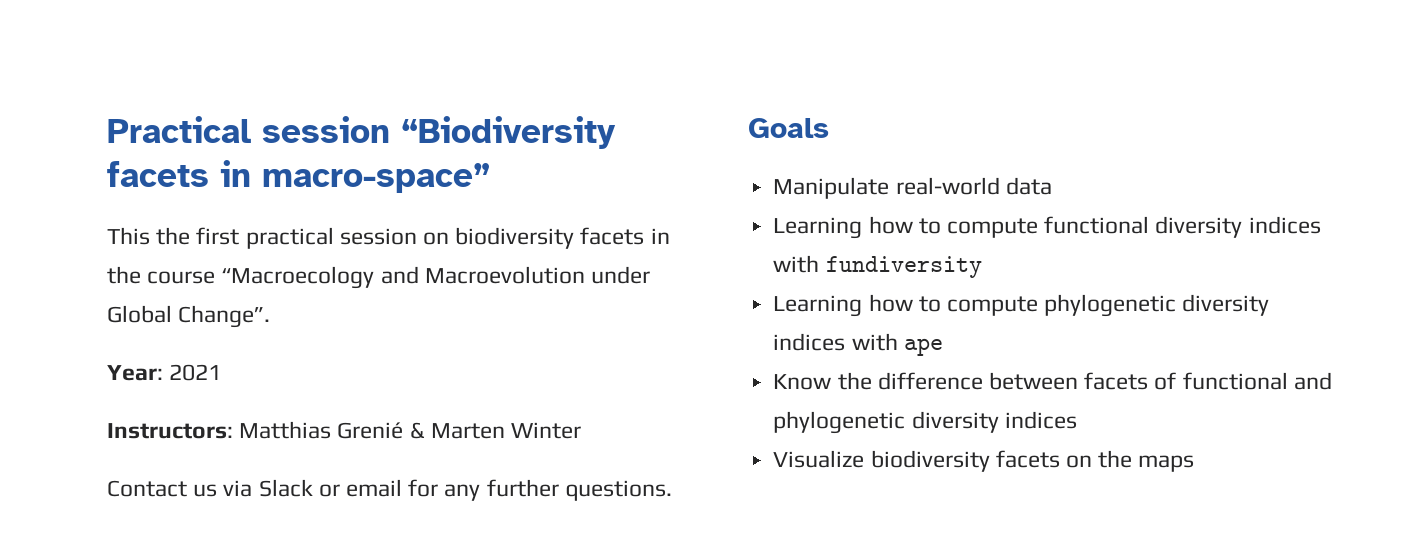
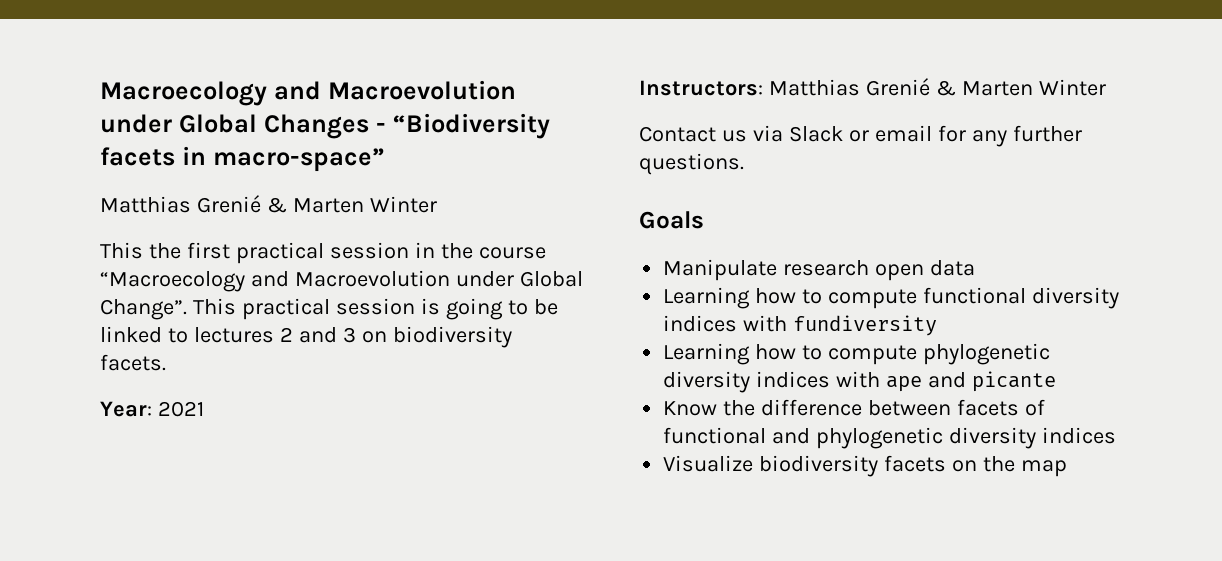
- Practical session “Biodiversity facets in macro-space”
+ Macroecology and Macroevolution under Global Changes - “Biodiversity facets in macro-space”
+ Matthias Grenié & Marten Winter
- This the first practical session on biodiversity facets in the course “Macroecology and Macroevolution under Global Change”.
+ This the first practical session in the course “Macroecology and Macroevolution under Global Change”. This practical session is going to be linked to lectures 2 and 3 on biodiversity facets.
- Manipulate real-world data
+ Manipulate research open data
- Learning how to compute phylogenetic diversity indices with ape
+ Learning how to compute phylogenetic diversity indices with ape and picante
- Visualize biodiversity facets on the maps
+ Visualize biodiversity facets on the map

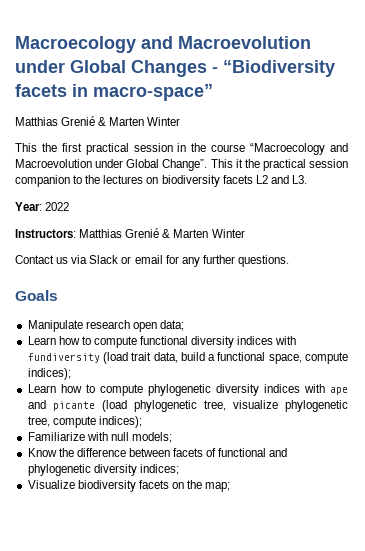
- This practical session is going to be linked to lectures 2 and 3 on biodiversity facets.
+ This it the practical session companion to the lectures on biodiversity facets L2 and L3.
- Year: 2021
+ Year: 2022
- Manipulate research open data
- Learning how to compute functional diversity indices with fundiversity
- Learning how to compute phylogenetic diversity indices with ape and picante
+ Manipulate research open data;
+ Learn how to compute functional diversity indices with fundiversity (load trait data, build a functional space, compute indices);
+ Learn how to compute phylogenetic diversity indices with ape and picante (load phylogenetic tree, visualize phylogenetic tree, compute indices);
+ Familiarize with null models;
- Know the difference between facets of functional and phylogenetic diversity indices
+ Know the difference between facets of functional and phylogenetic diversity indices;
- Visualize biodiversity facets on the map
+ Visualize biodiversity facets on the map;

